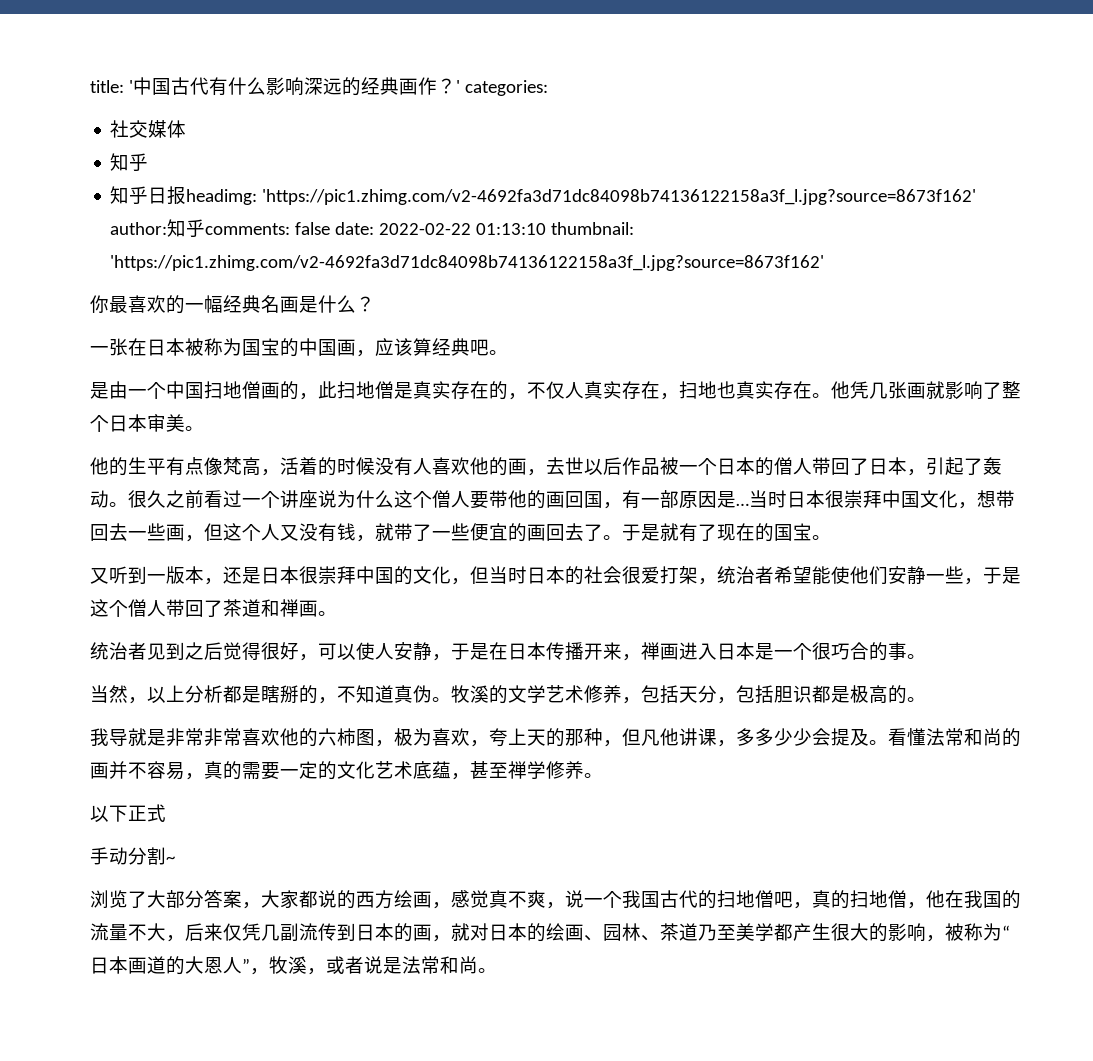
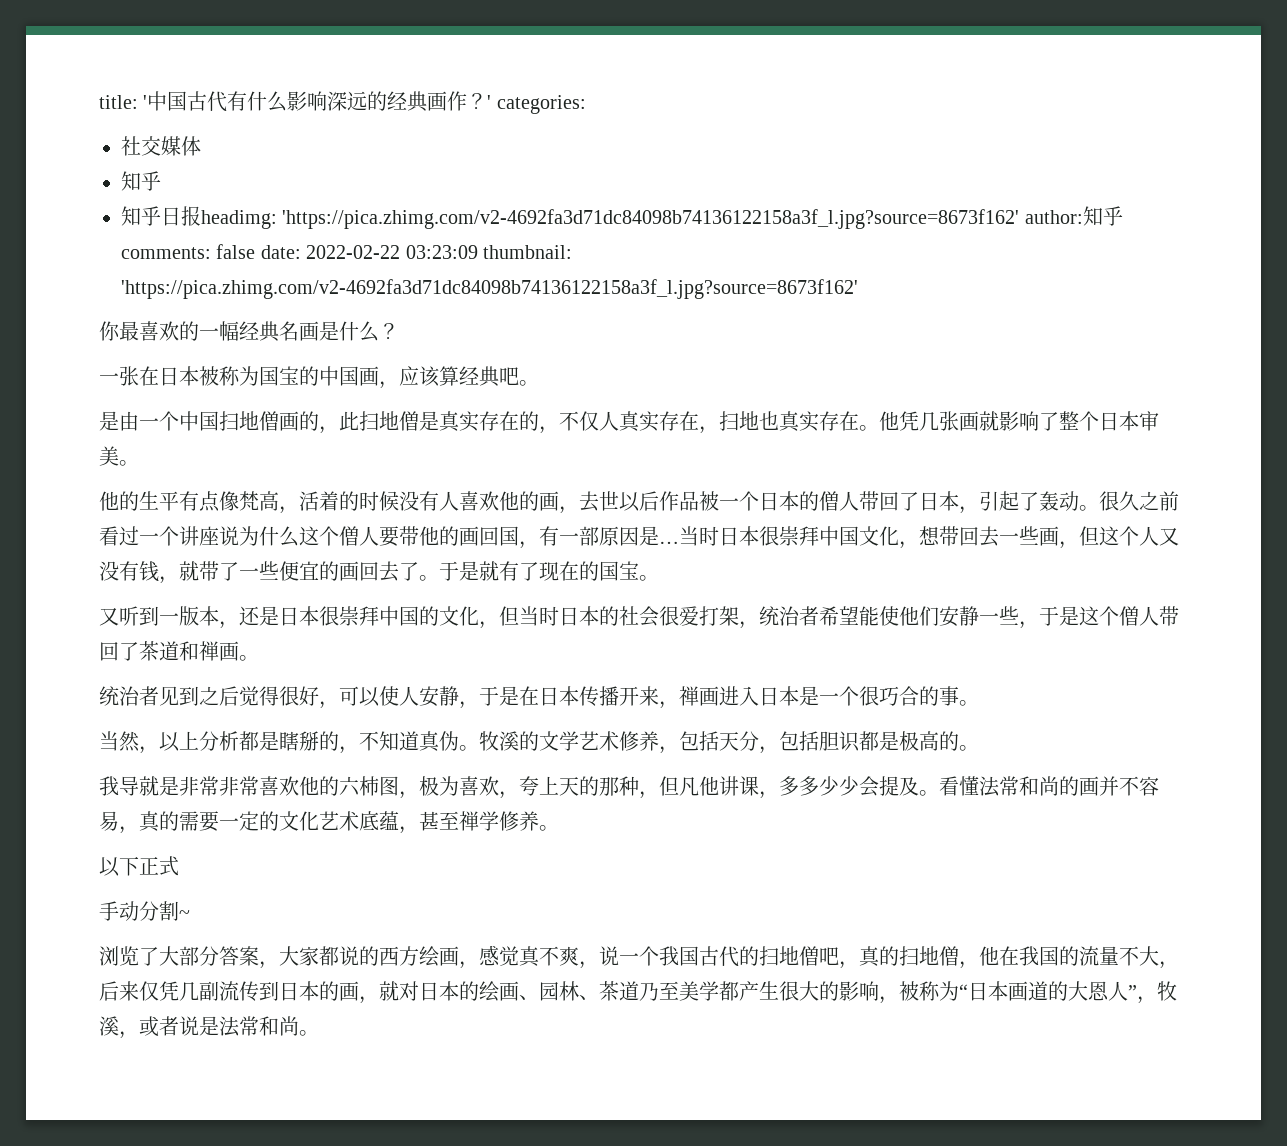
- 知乎日报headimg: 'https://pic1.zhimg.com/v2-4692fa3d71dc84098b74136122158a3f_l.jpg?source=8673f162' author:知乎comments: false date: 2022-02-22 01:13:10 thumbnail: 'https://pic1.zhimg.com/v2-4692fa3d71dc84098b74136122158a3f_l.jpg?source=8673f162'
+ 知乎日报headimg: 'https://pica.zhimg.com/v2-4692fa3d71dc84098b74136122158a3f_l.jpg?source=8673f162' author:知乎comments: false date: 2022-02-22 03:23:09 thumbnail: 'https://pica.zhimg.com/v2-4692fa3d71dc84098b74136122158a3f_l.jpg?source=8673f162'

